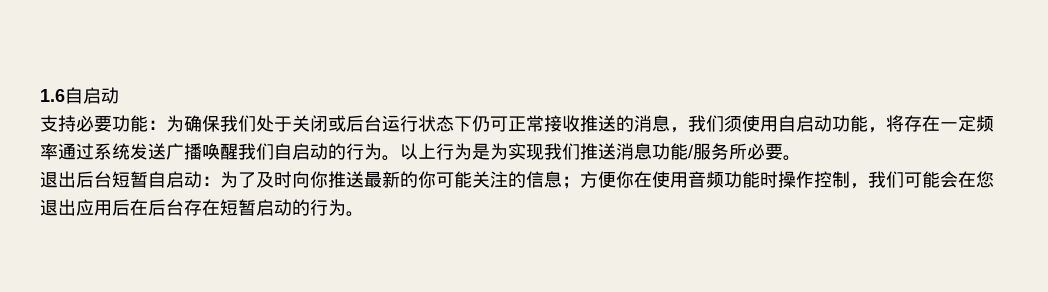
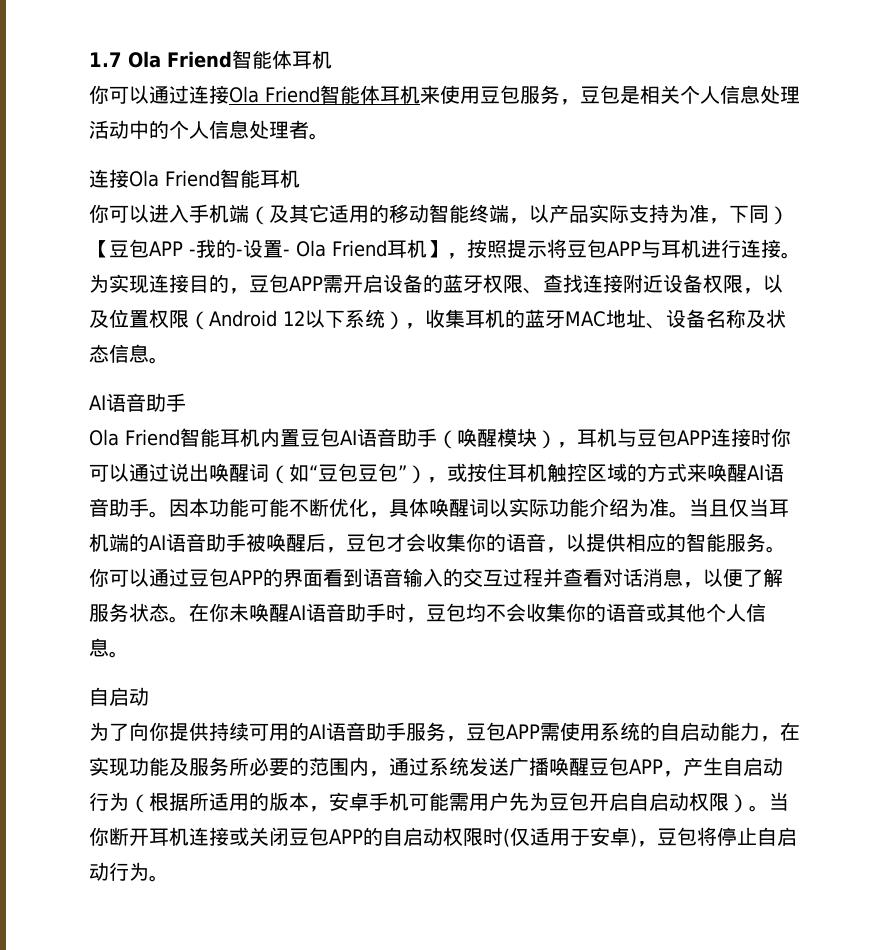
- 1.6自启动
- 支持必要功能：为确保我们处于关闭或后台运行状态下仍可正常接收推送的消息，我们须使用自启动功能，将存在一定频率通过系统发送广播唤醒我们自启动的行为。以上行为是为实现我们推送消息功能/服务所必要。
- 退出后台短暂自启动：为了及时向你推送最新的你可能关注的信息；方便你在使用音频功能时操作控制，我们可能会在您退出应用后在后台存在短暂启动的行为。
+ 1.7 Ola Friend智能体耳机
+ 你可以通过连接Ola Friend智能体耳机来使用豆包服务，豆包是相关个人信息处理活动中的个人信息处理者。
+ 连接Ola Friend智能耳机
+ 你可以进入手机端（及其它适用的移动智能终端，以产品实际支持为准，下同）【豆包APP -我的-设置- Ola Friend耳机】，按照提示将豆包APP与耳机进行连接。为实现连接目的，豆包APP需开启设备的蓝牙权限、查找连接附近设备权限，以及位置权限（Android 12以下系统），收集耳机的蓝牙MAC地址、设备名称及状态信息。
+ AI语音助手
+ Ola Friend智能耳机内置豆包AI语音助手（唤醒模块），耳机与豆包APP连接时你可以通过说出唤醒词（如“豆包豆包”），或按住耳机触控区域的方式来唤醒AI语音助手。因本功能可能不断优化，具体唤醒词以实际功能介绍为准。当且仅当耳机端的AI语音助手被唤醒后，豆包才会收集你的语音，以提供相应的智能服务。你可以通过豆包APP的界面看到语音输入的交互过程并查看对话消息，以便了解服务状态。在你未唤醒AI语音助手时，豆包均不会收集你的语音或其他个人信息。
+ 自启动
+ 为了向你提供持续可用的AI语音助手服务，豆包APP需使用系统的自启动能力，在实现功能及服务所必要的范围内，通过系统发送广播唤醒豆包APP，产生自启动行为（根据所适用的版本，安卓手机可能需用户先为豆包开启自启动权限）。当你断开耳机连接或关闭豆包APP的自启动权限时(仅适用于安卓)，豆包将停止自启动行为。

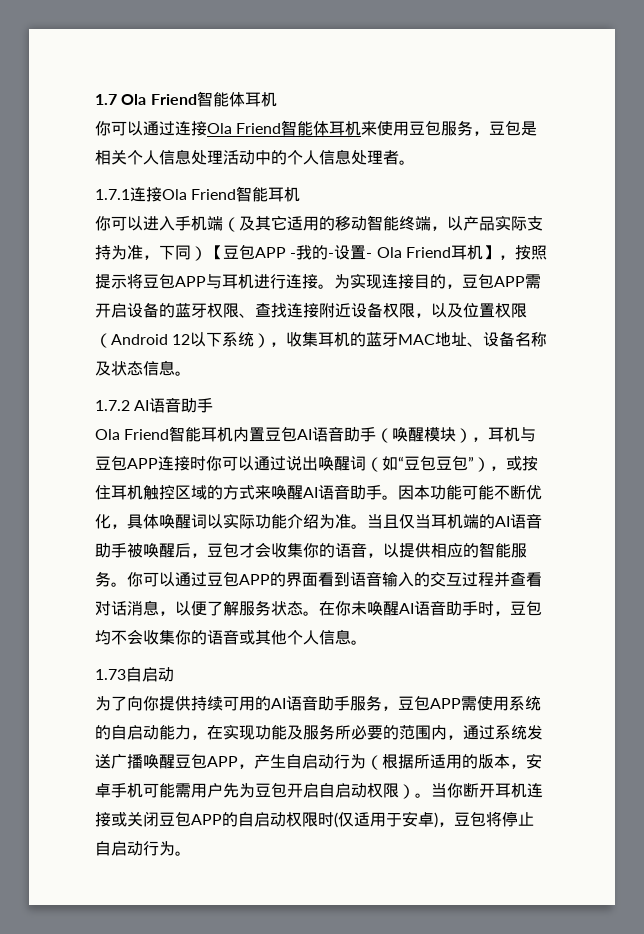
- 连接Ola Friend智能耳机
+ 1.7.1连接Ola Friend智能耳机
  为实现连接目的，豆包APP需开启设备的蓝牙权限、查找连接附近设备权限，以及位置权限（Android 12以下系统），收集耳机的蓝牙MAC地址、设备名称及状态信息。
- AI语音助手
+ 1.7.2 AI语音助手
  在你未唤醒AI语音助手时，豆包均不会收集你的语音或其他个人信息。
- 自启动
+ 1.73自启动

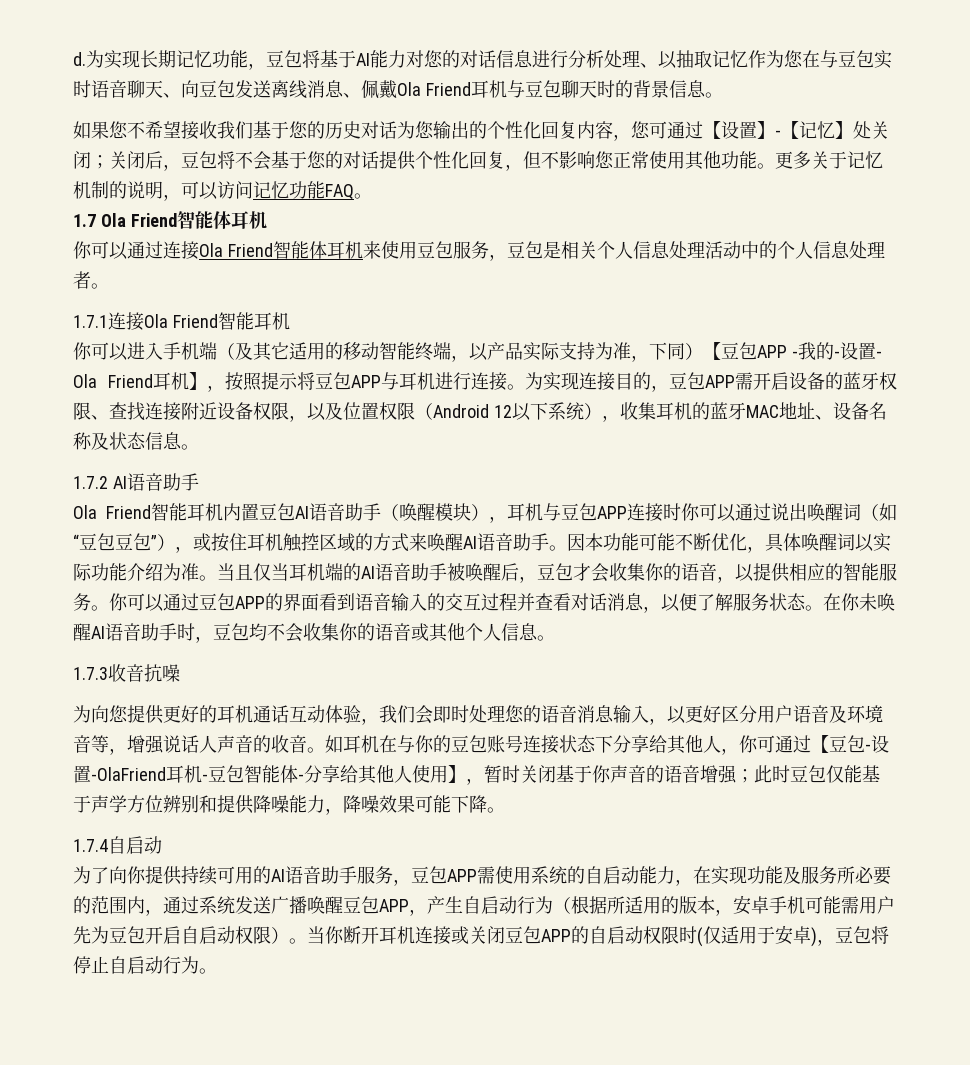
+ d.为实现长期记忆功能，豆包将基于AI能力对您的对话信息进行分析处理、以抽取记忆作为您在与豆包实时语音聊天、向豆包发送离线消息、佩戴Ola Friend耳机与豆包聊天时的背景信息。
+ 如果您不希望接收我们基于您的历史对话为您输出的个性化回复内容，您可通过【设置】-【记忆】处关闭；关闭后，豆包将不会基于您的对话提供个性化回复，但不影响您正常使用其他功能。更多关于记忆机制的说明，可以访问记忆功能FAQ。
- 1.73自启动
+ 1.7.3收音抗噪
+ 为向您提供更好的耳机通话互动体验，我们会即时处理您的语音消息输入，以更好区分用户语音及环境音等，增强说话人声音的收音。如耳机在与你的豆包账号连接状态下分享给其他人，你可通过【豆包-设置-OlaFriend耳机-豆包智能体-分享给其他人使用】，暂时关闭基于你声音的语音增强；此时豆包仅能基于声学方位辨别和提供降噪能力，降噪效果可能下降。
+ 1.7.4自启动

